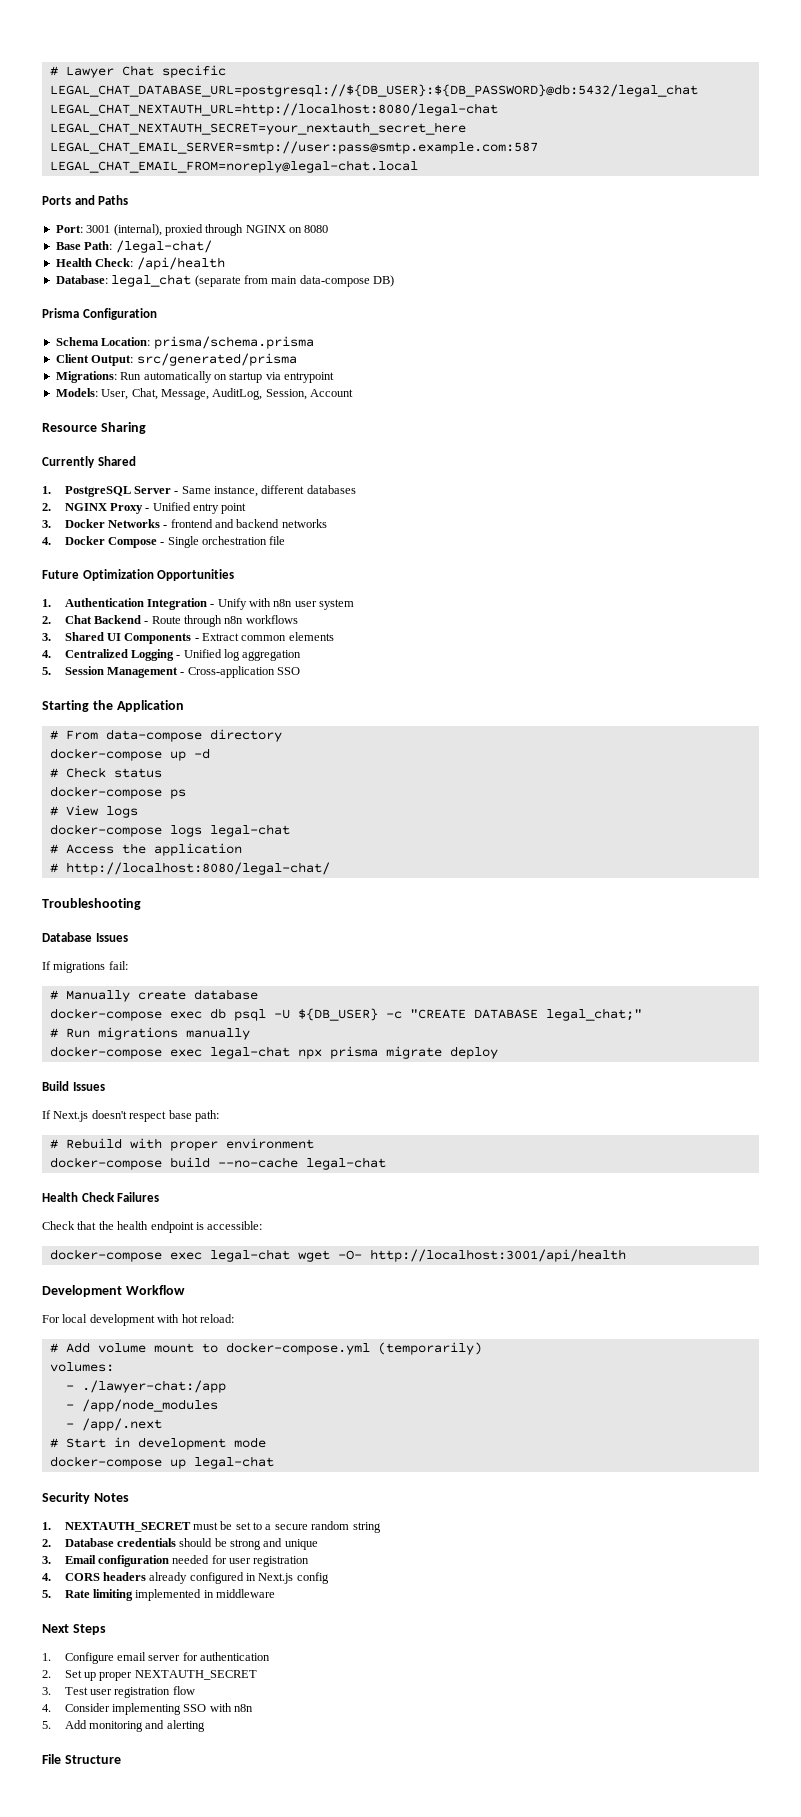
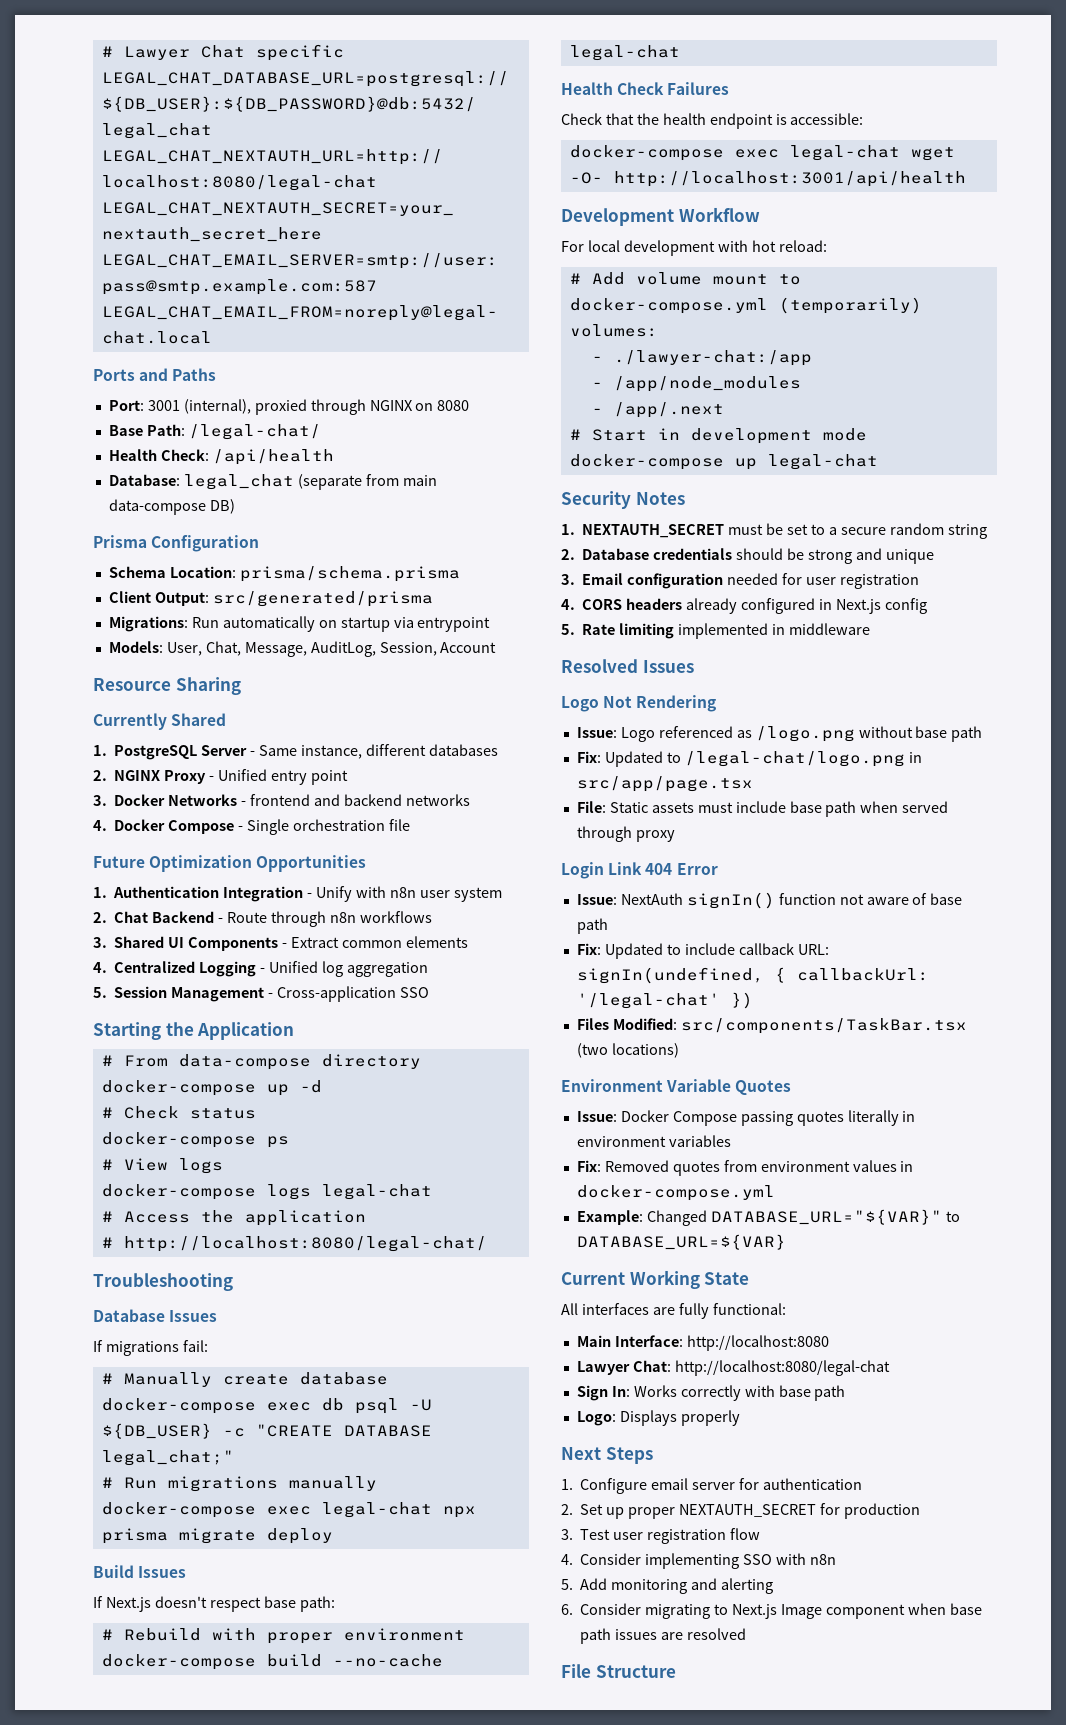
+ Resolved Issues
+ Logo Not Rendering
+ Issue: Logo referenced as /logo.png without base path
+ Fix: Updated to /legal-chat/logo.png in src/app/page.tsx
+ File: Static assets must include base path when served through proxy
+ Login Link 404 Error
+ Issue: NextAuth signIn() function not aware of base path
+ Fix: Updated to include callback URL: signIn(undefined, { callbackUrl: '/legal-chat' })
+ Files Modified: src/components/TaskBar.tsx (two locations)
+ Environment Variable Quotes
+ Issue: Docker Compose passing quotes literally in environment variables
+ Fix: Removed quotes from environment values in docker-compose.yml
+ Example: Changed DATABASE_URL="${VAR}" to DATABASE_URL=${VAR}
+ Current Working State
+ All interfaces are fully functional:
+ Main Interface: http://localhost:8080
+ Lawyer Chat: http://localhost:8080/legal-chat
+ Sign In: Works correctly with base path
+ Logo: Displays properly
- 2. Set up proper NEXTAUTH_SECRET
+ 2. Set up proper NEXTAUTH_SECRET for production
+ 6. Consider migrating to Next.js Image component when base path issues are resolved

